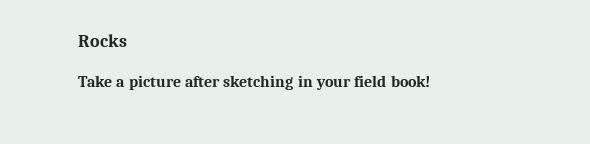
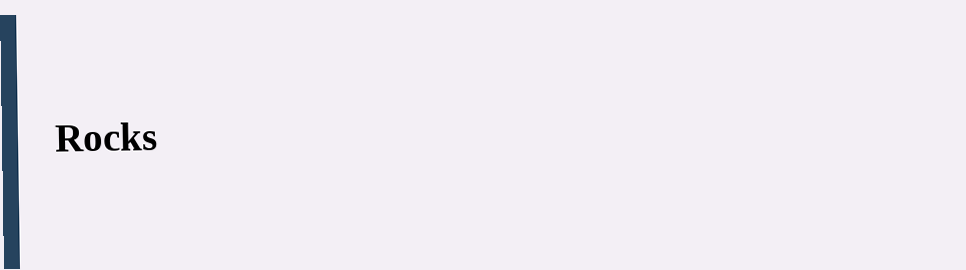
- Take a picture after sketching in your field book!

